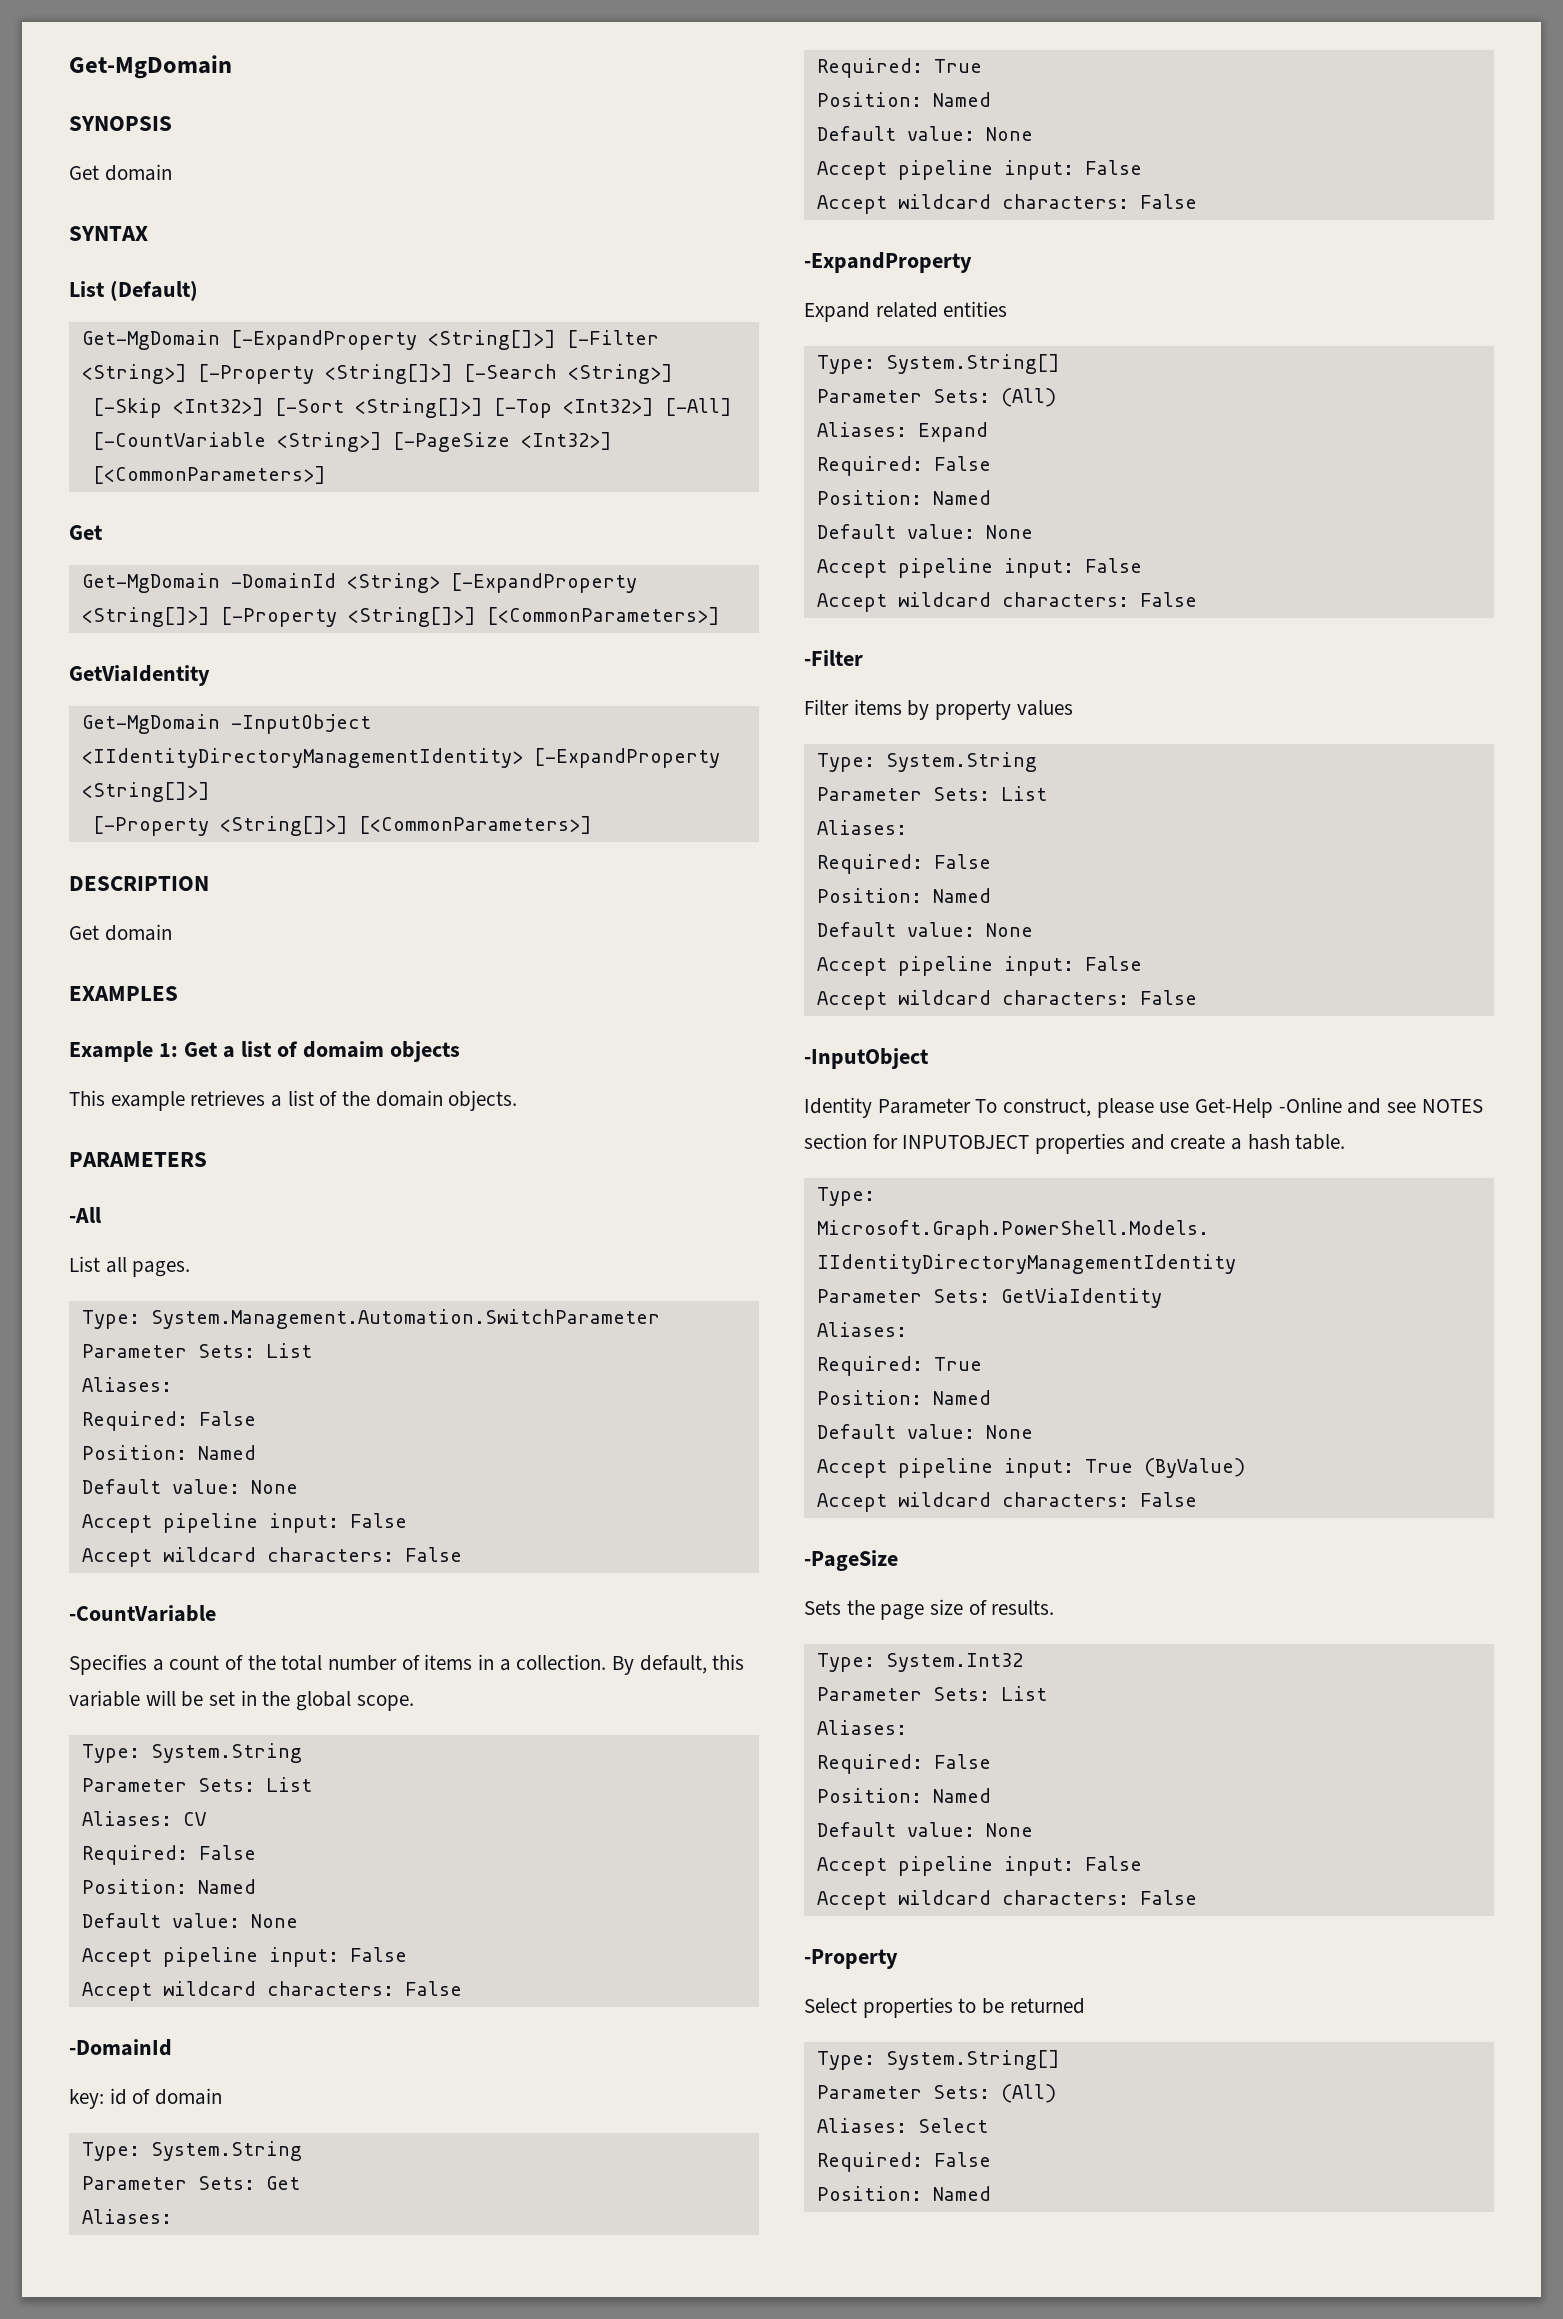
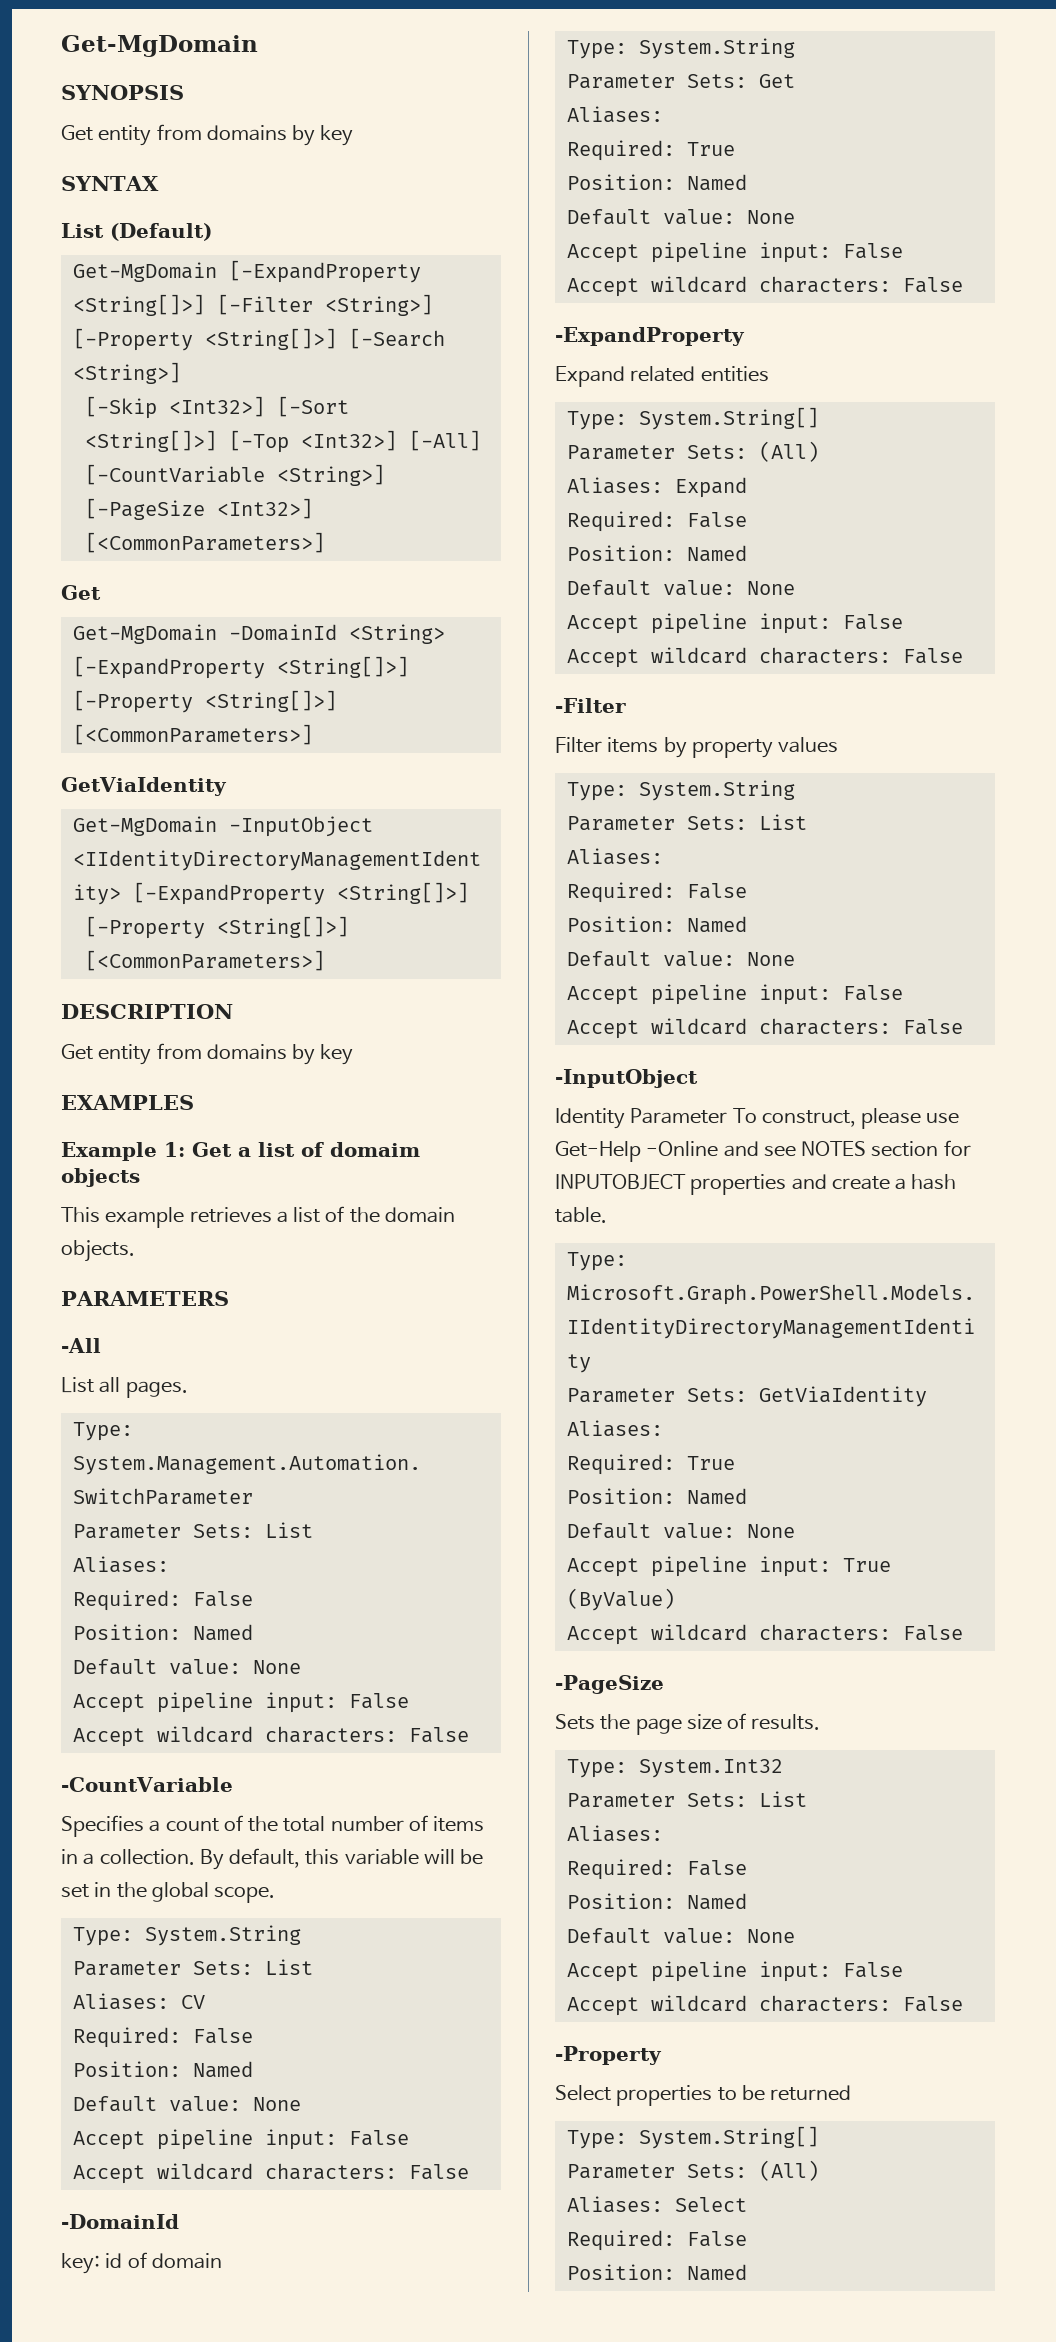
  SYNOPSIS
- Get domain
+ Get entity from domains by key
  DESCRIPTION
- Get domain
+ Get entity from domains by key

